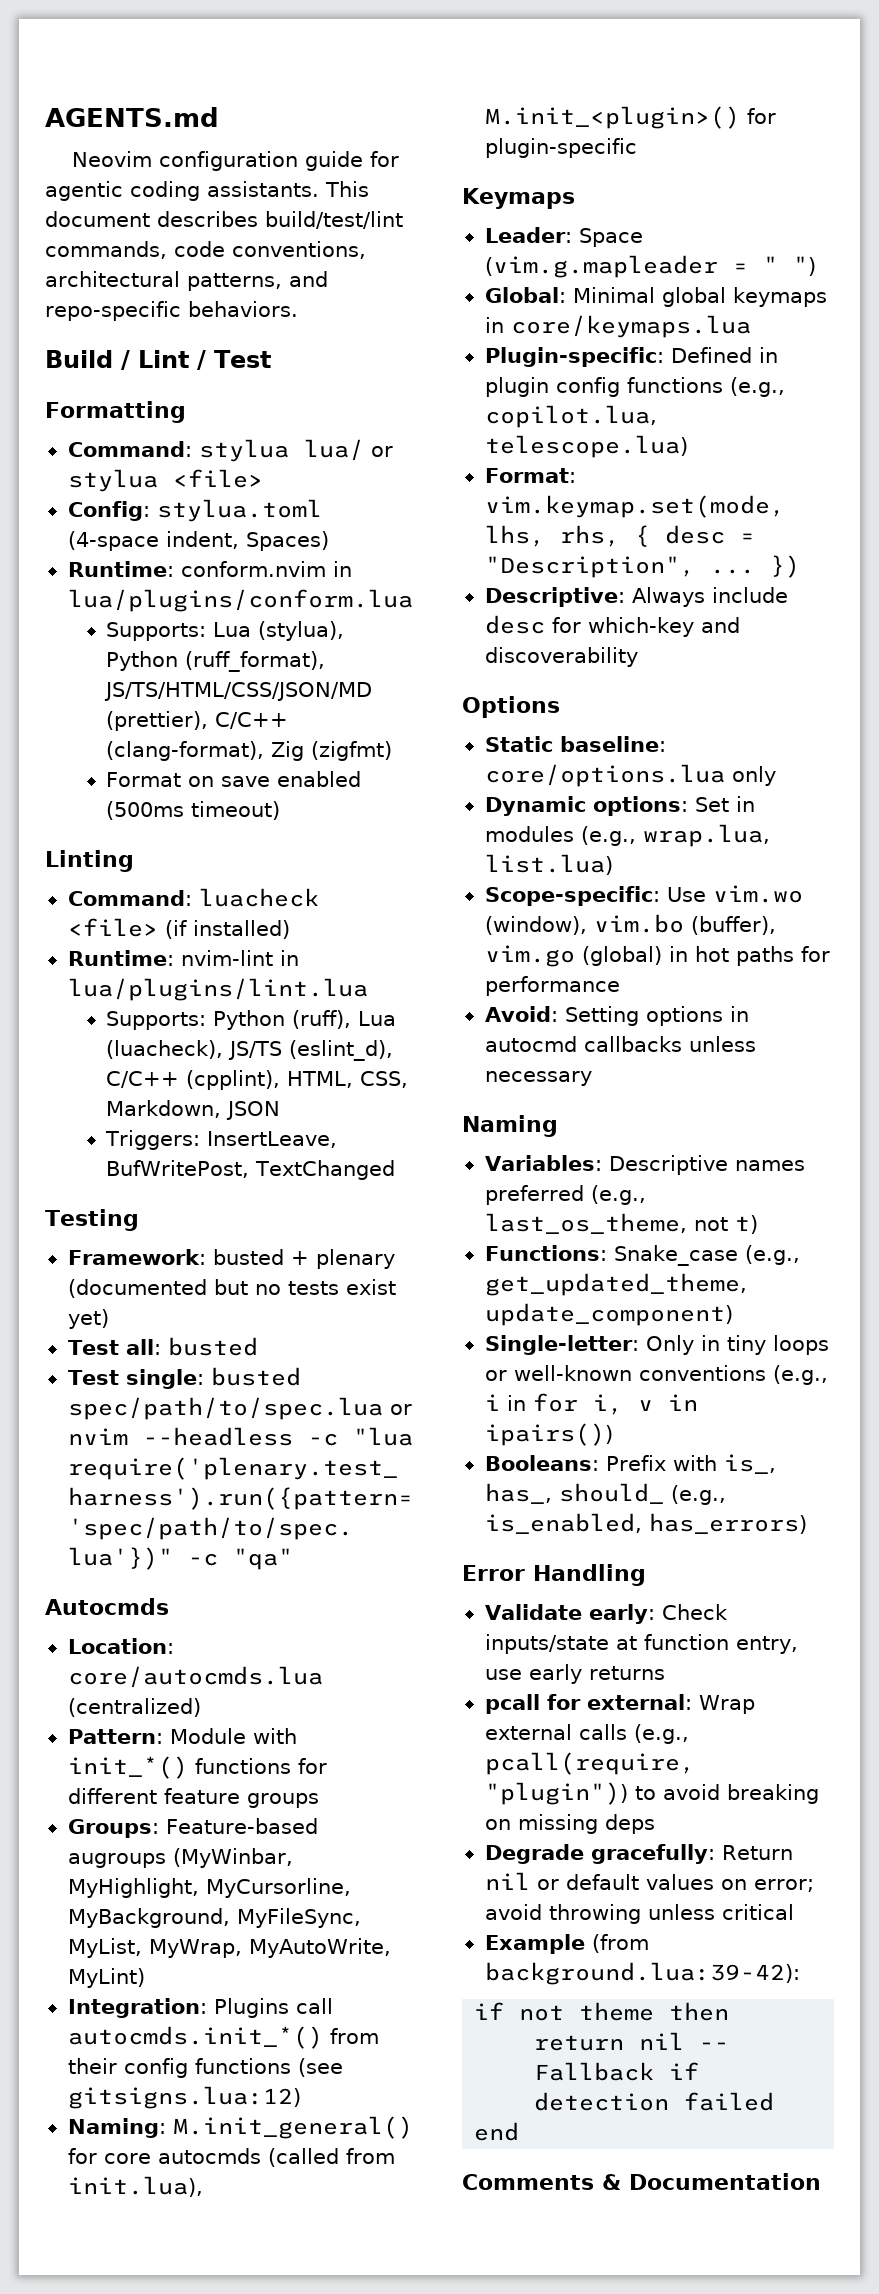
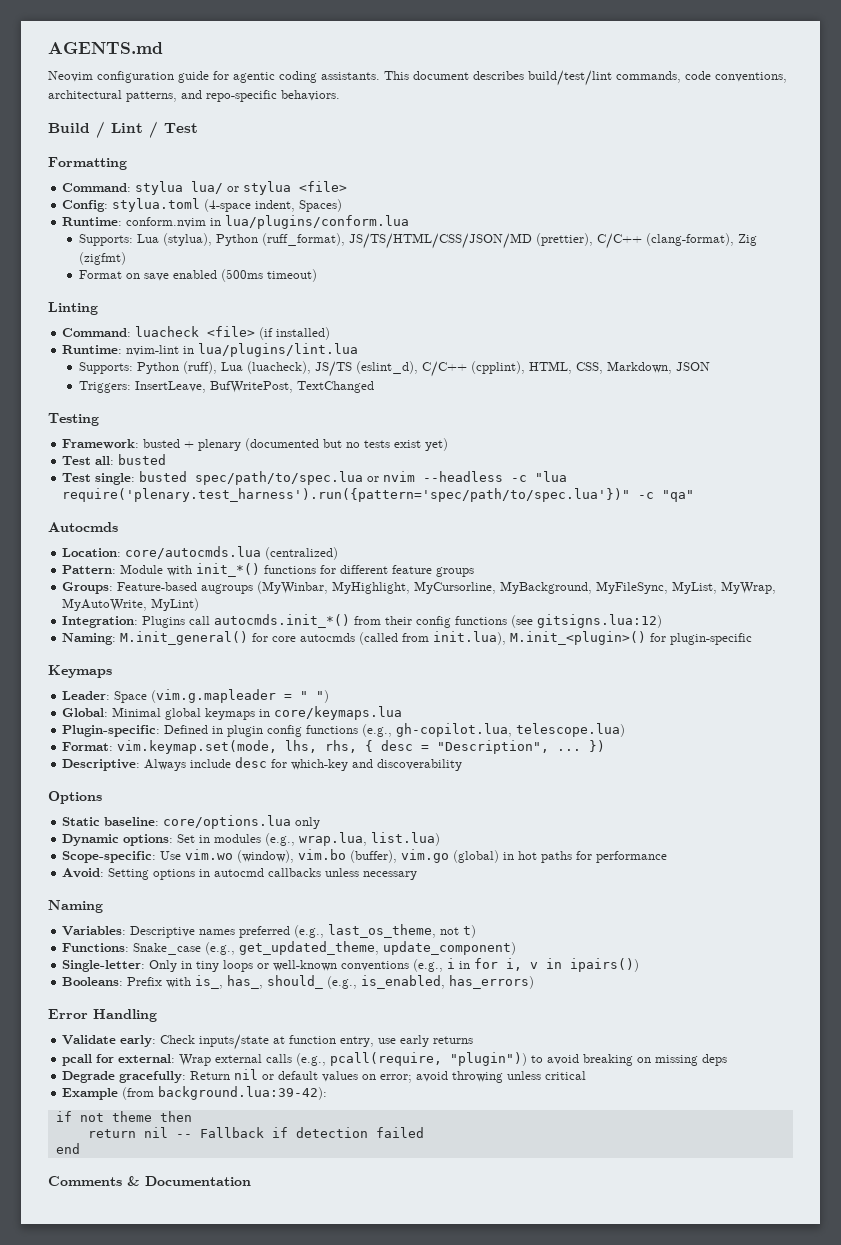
- Plugin-specific: Defined in plugin config functions (e.g., copilot.lua, telescope.lua)
+ Plugin-specific: Defined in plugin config functions (e.g., gh-copilot.lua, telescope.lua)

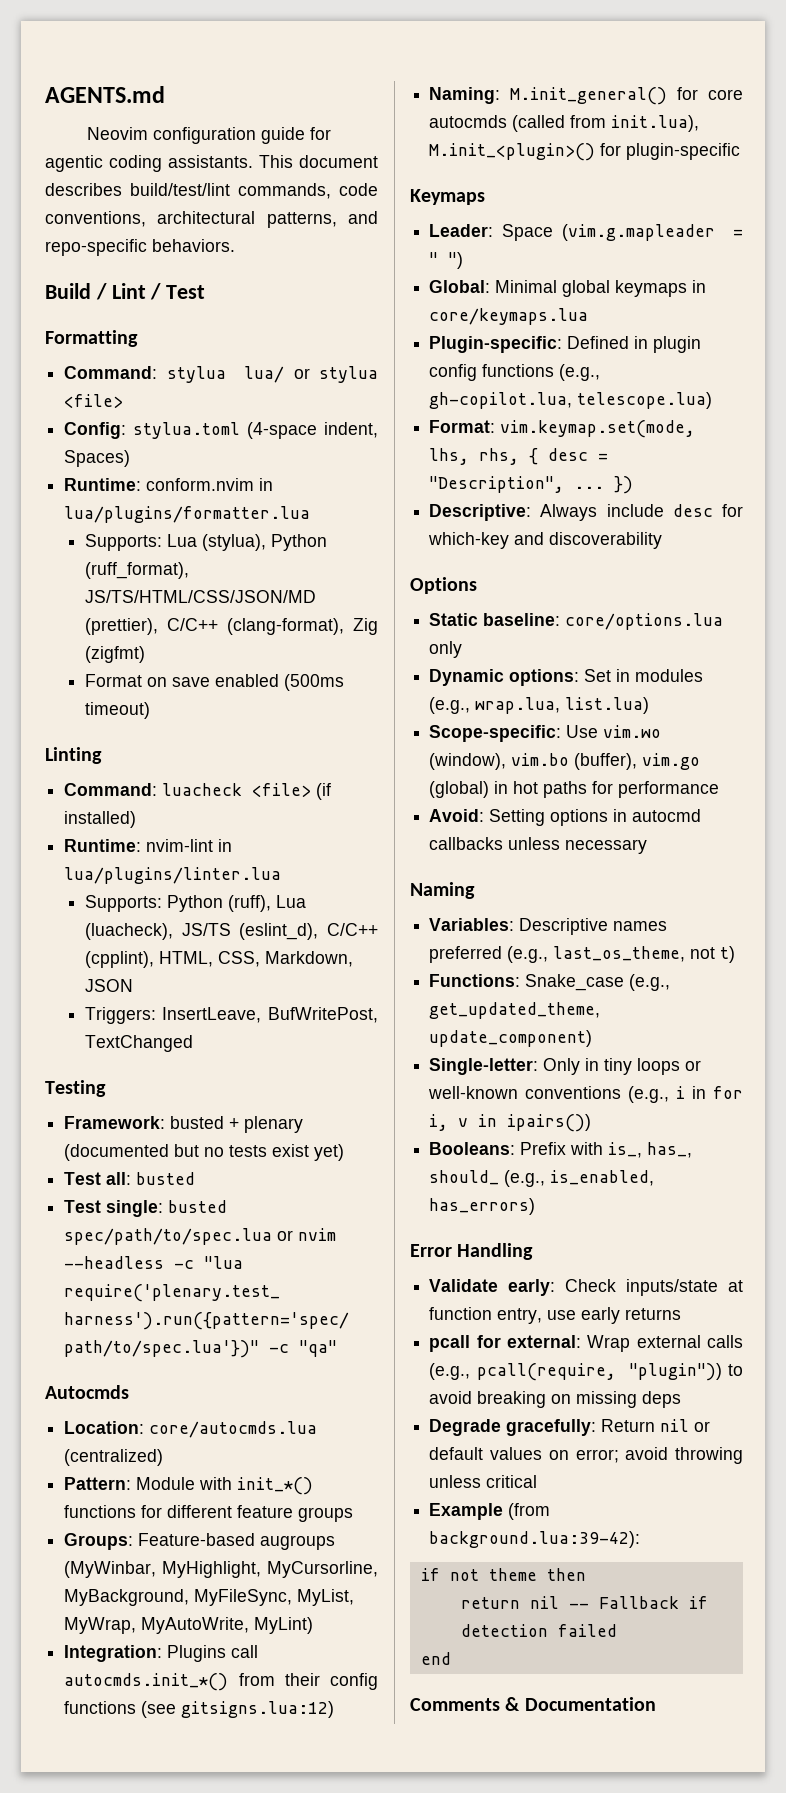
- Runtime: conform.nvim in lua/plugins/conform.lua
+ Runtime: conform.nvim in lua/plugins/formatter.lua
- Runtime: nvim-lint in lua/plugins/lint.lua
+ Runtime: nvim-lint in lua/plugins/linter.lua

